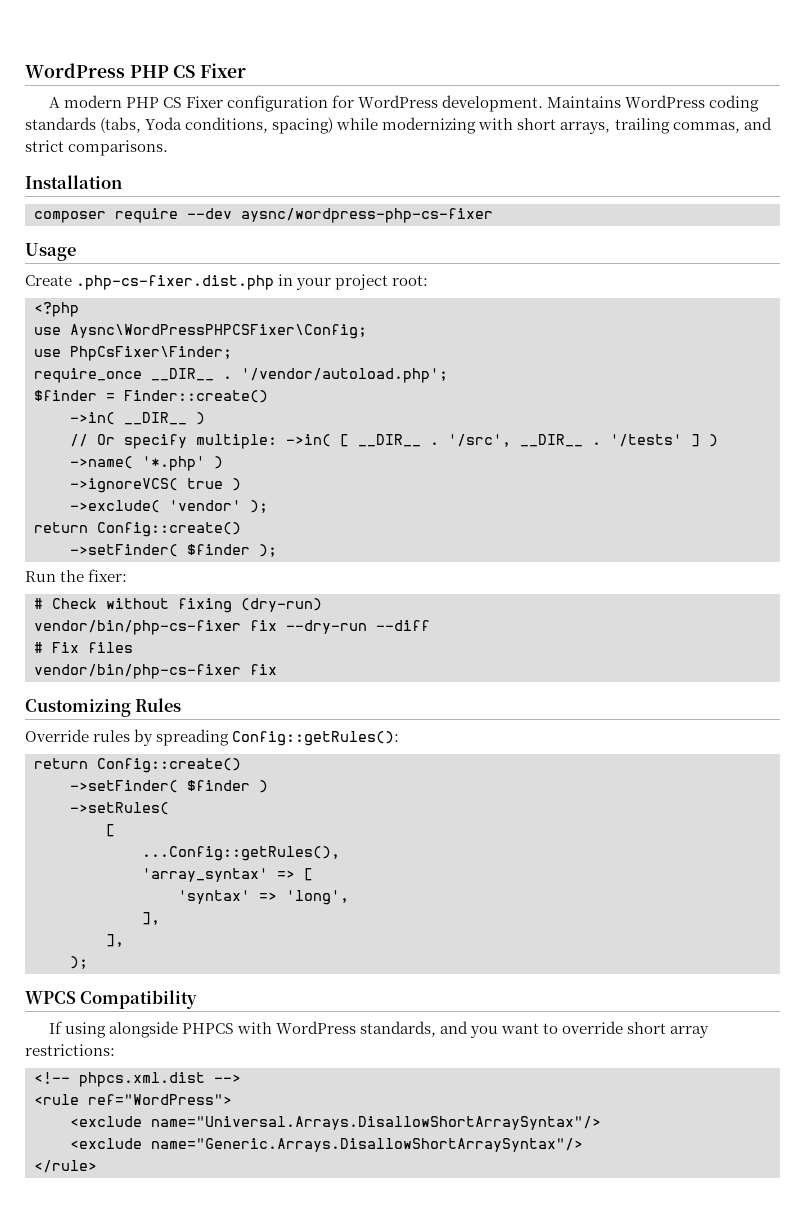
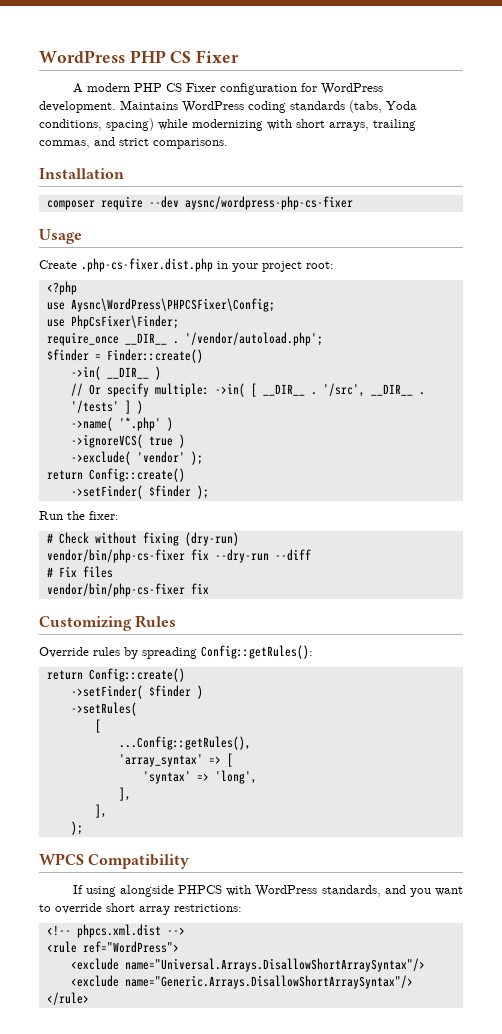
- use Aysnc\WordPressPHPCSFixer\Config;
+ use Aysnc\WordPress\PHPCSFixer\Config;

